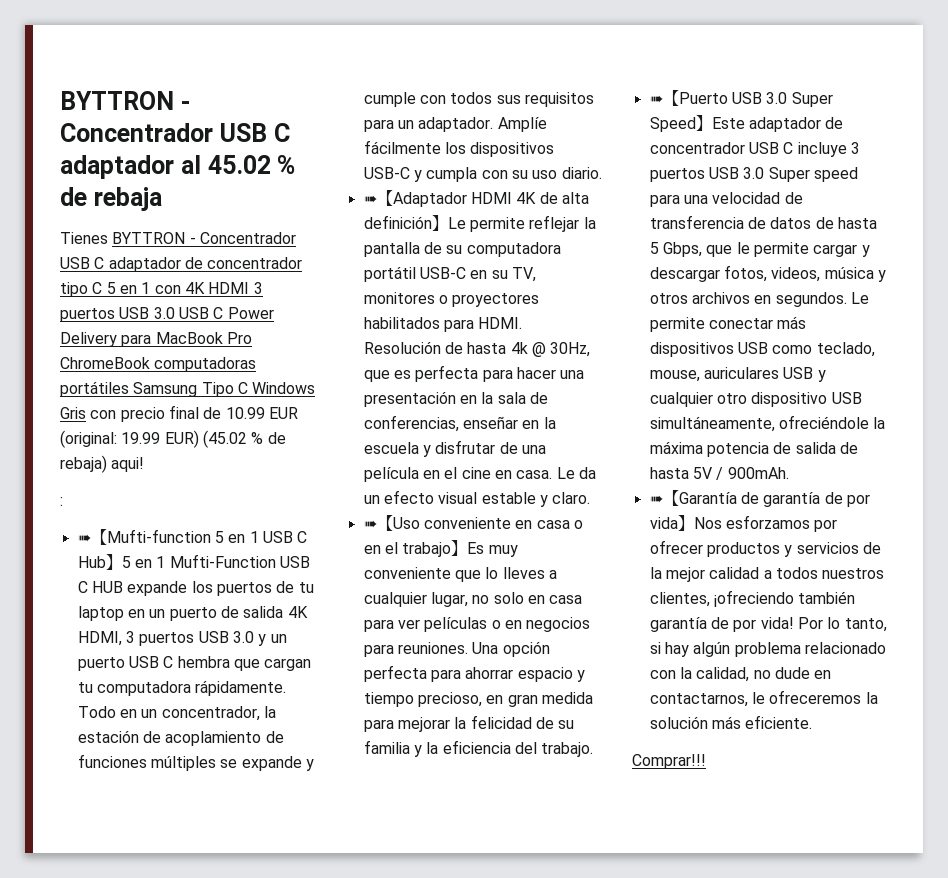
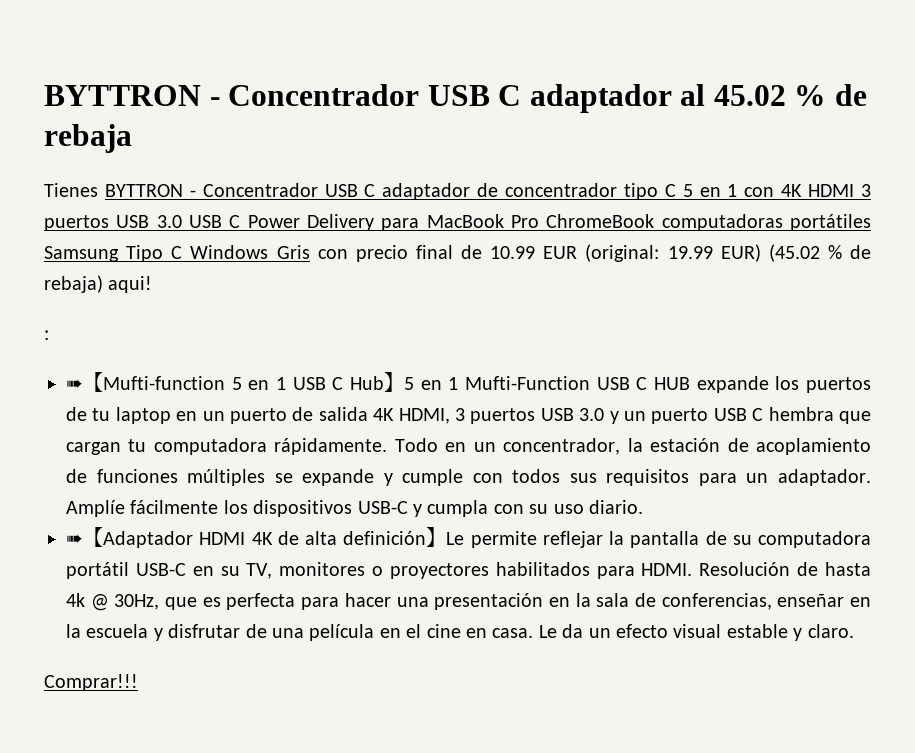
- ➠【Uso conveniente en casa o en el trabajo】Es muy conveniente que lo lleves a cualquier lugar, no solo en casa para ver películas o en negocios para reuniones. Una opción perfecta para ahorrar espacio y tiempo precioso, en gran medida para mejorar la felicidad de su familia y la eficiencia del trabajo.
- ➠【Puerto USB 3.0 Super Speed】Este adaptador de concentrador USB C incluye 3 puertos USB 3.0 Super speed para una velocidad de transferencia de datos de hasta 5 Gbps, que le permite cargar y descargar fotos, videos, música y otros archivos en segundos. Le permite conectar más dispositivos USB como teclado, mouse, auriculares USB y cualquier otro dispositivo USB simultáneamente, ofreciéndole la máxima potencia de salida de hasta 5V / 900mAh.
- ➠【Garantía de garantía de por vida】Nos esforzamos por ofrecer productos y servicios de la mejor calidad a todos nuestros clientes, ¡ofreciendo también garantía de por vida! Por lo tanto, si hay algún problema relacionado con la calidad, no dude en contactarnos, le ofreceremos la solución más eficiente.

